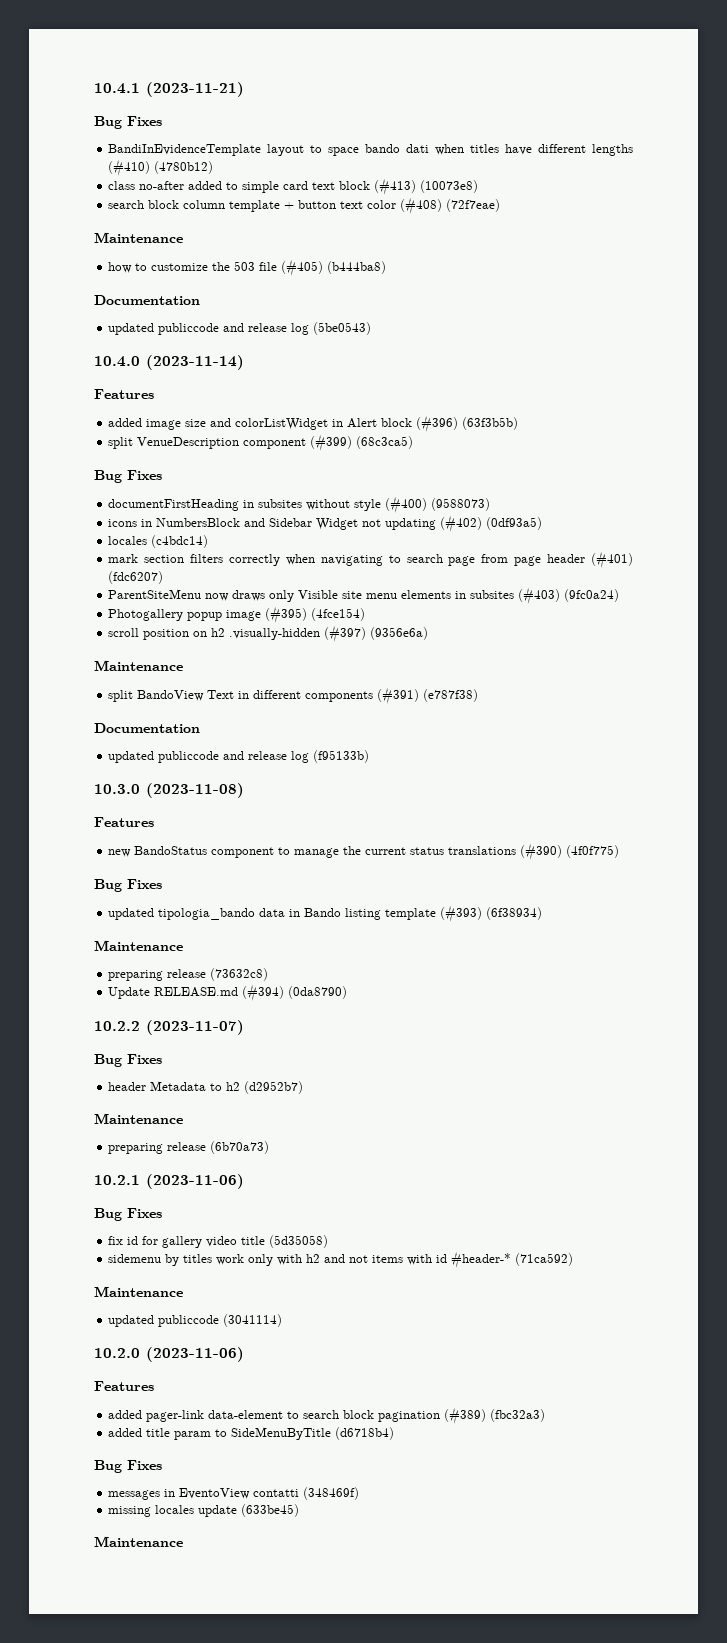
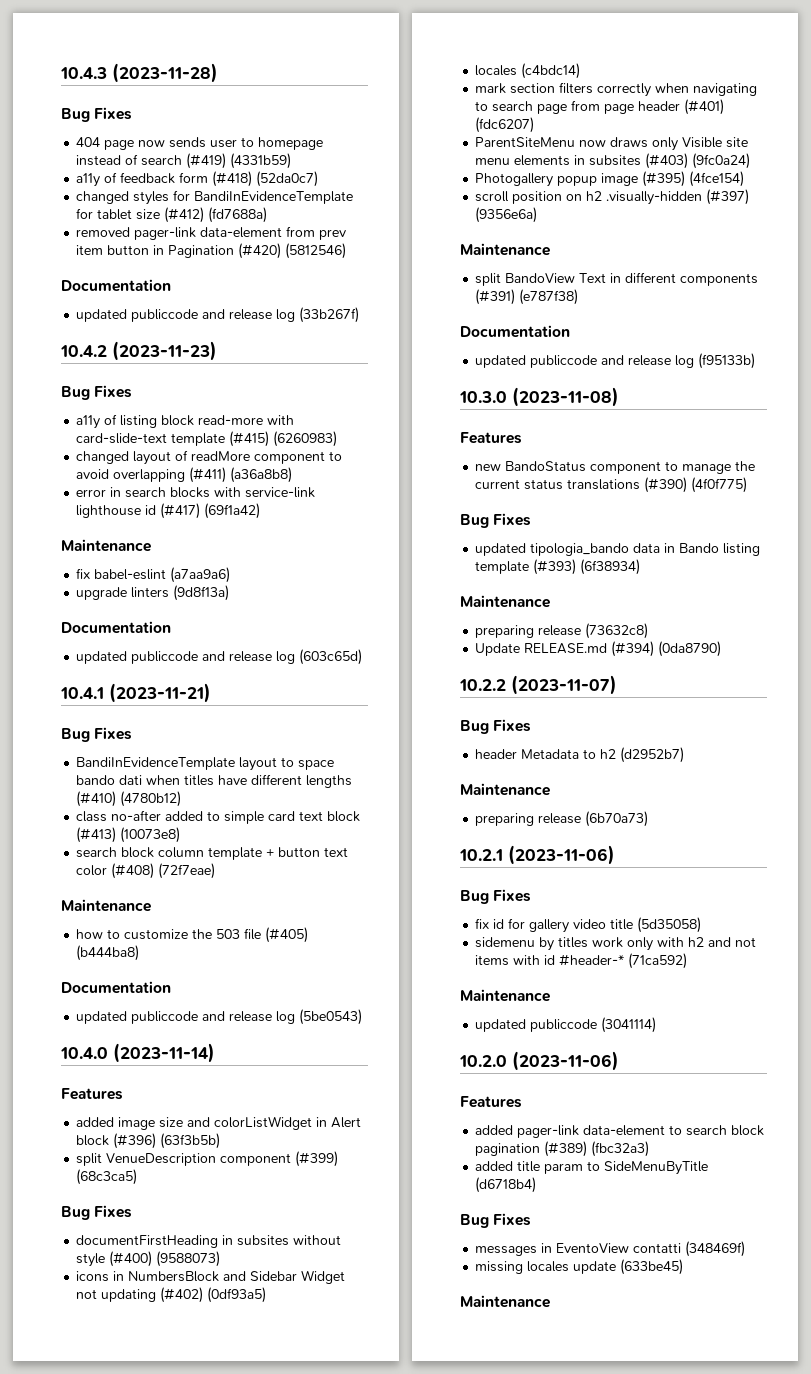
+ 10.4.3 (2023-11-28)
+ Bug Fixes
+ 404 page now sends user to homepage instead of search (#419) (4331b59)
+ a11y of feedback form (#418) (52da0c7)
+ changed styles for BandiInEvidenceTemplate for tablet size (#412) (fd7688a)
+ removed pager-link data-element from prev item button in Pagination (#420) (5812546)
+ Documentation
+ updated publiccode and release log (33b267f)
+ 10.4.2 (2023-11-23)
+ Bug Fixes
+ a11y of listing block read-more with card-slide-text template (#415) (6260983)
+ changed layout of readMore component to avoid overlapping (#411) (a36a8b8)
+ error in search blocks with service-link lighthouse id (#417) (69f1a42)
+ Maintenance
+ fix babel-eslint (a7aa9a6)
+ upgrade linters (9d8f13a)
+ Documentation
+ updated publiccode and release log (603c65d)

